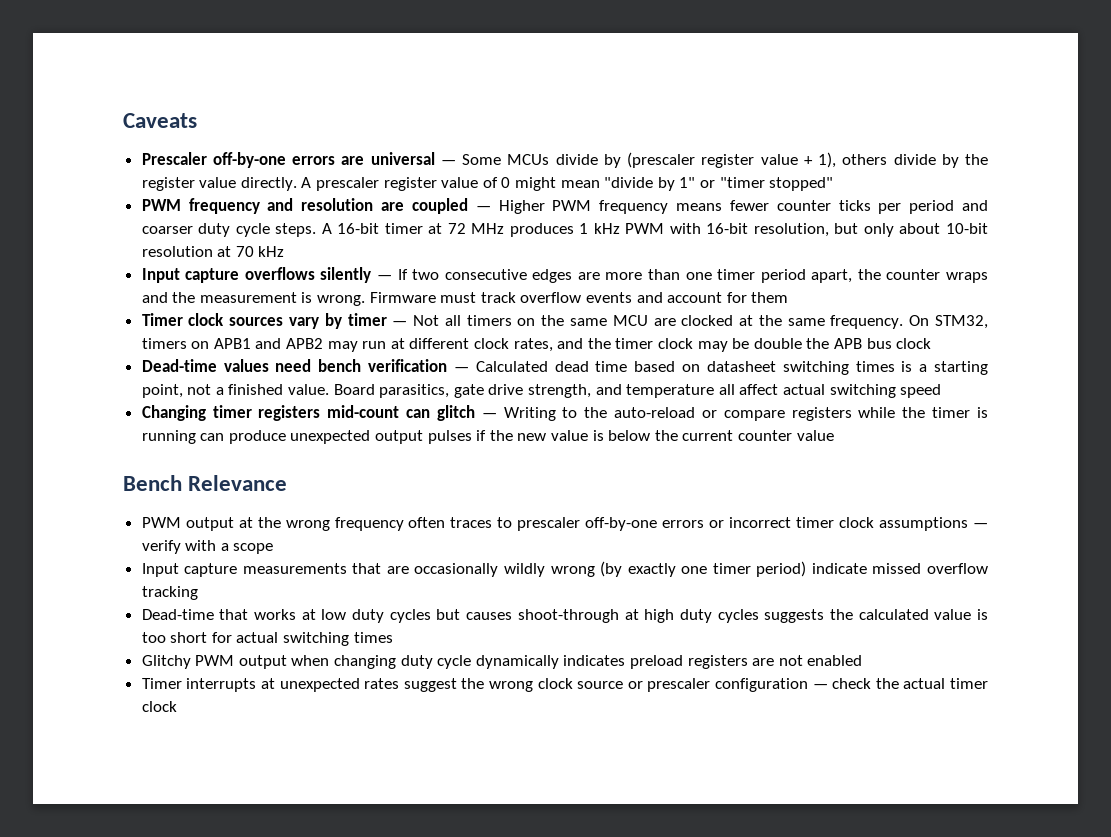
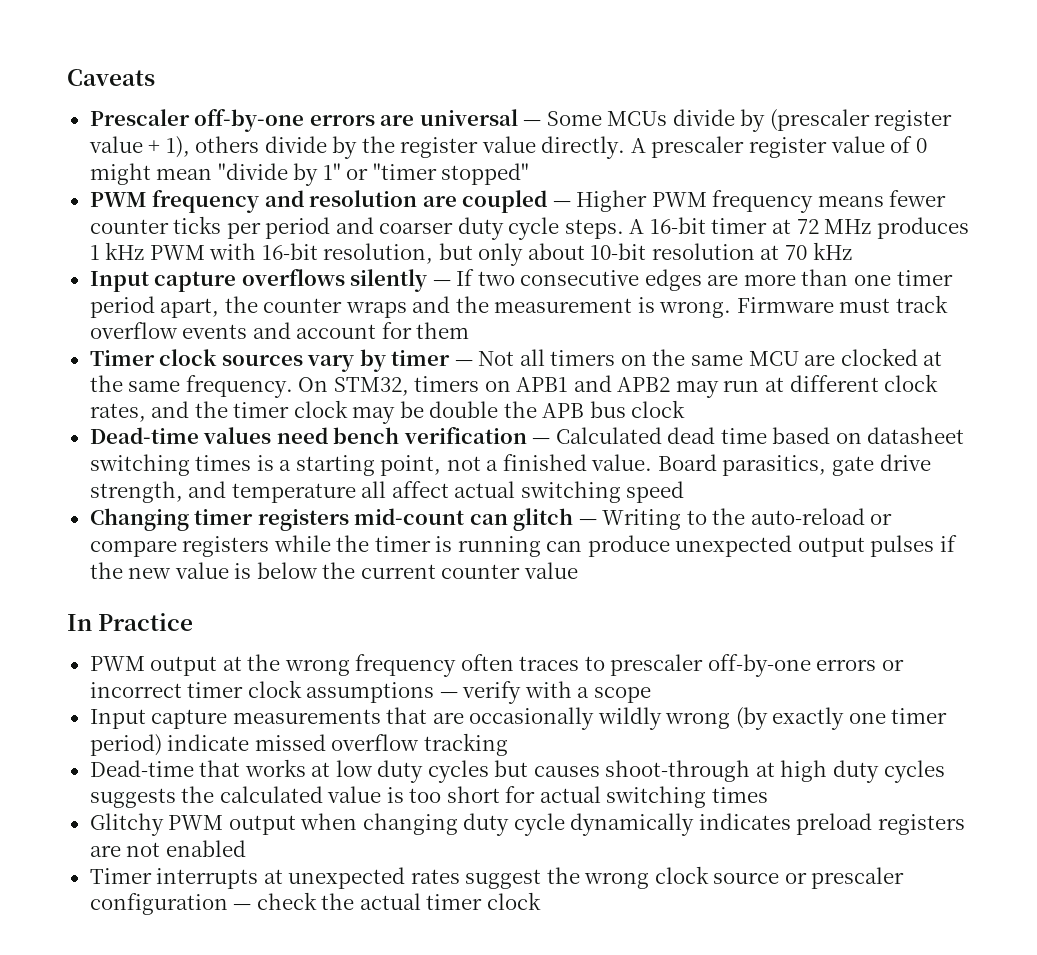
- Bench Relevance
+ In Practice

